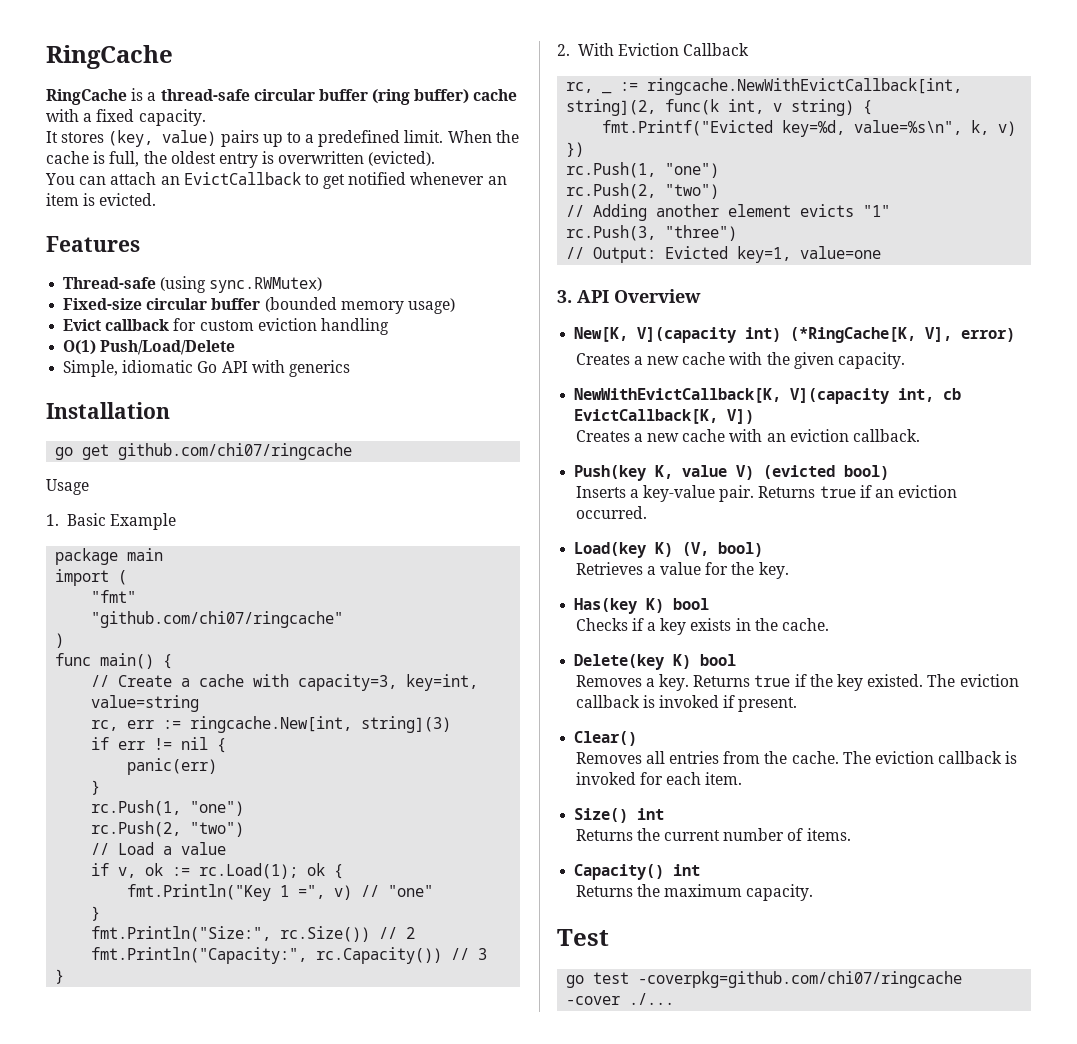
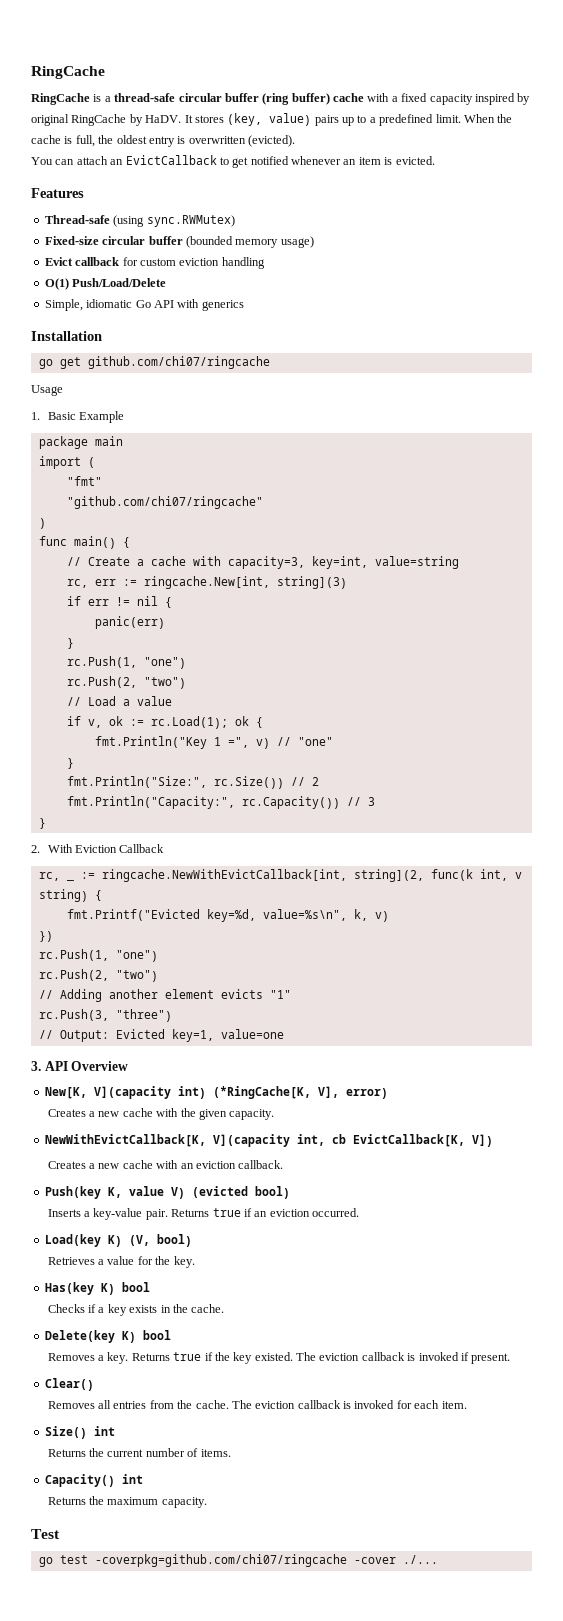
- RingCache is a thread-safe circular buffer (ring buffer) cache with a fixed capacity.
- It stores (key, value) pairs up to a predefined limit.
+ RingCache is a thread-safe circular buffer (ring buffer) cache with a fixed capacity inspired by original RingCache by HaDV. It stores (key, value) pairs up to a predefined limit.

